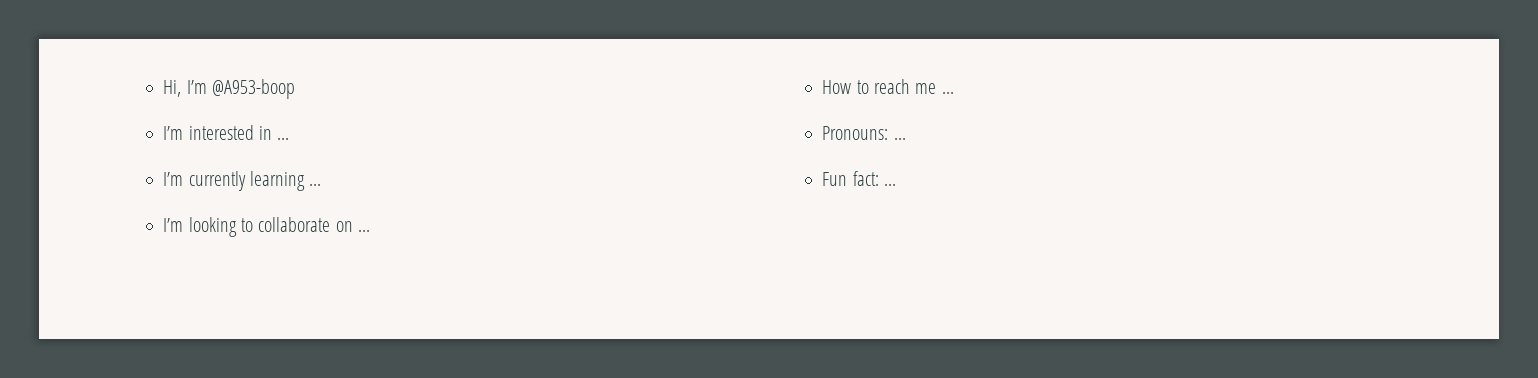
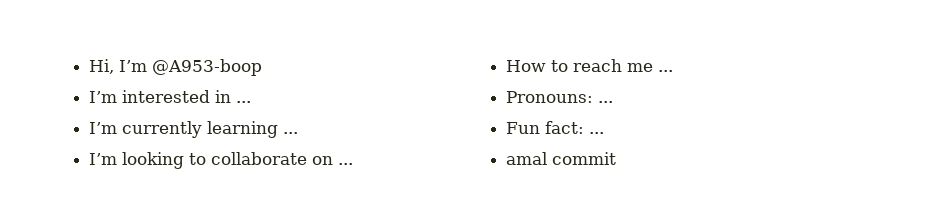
+ amal commit

